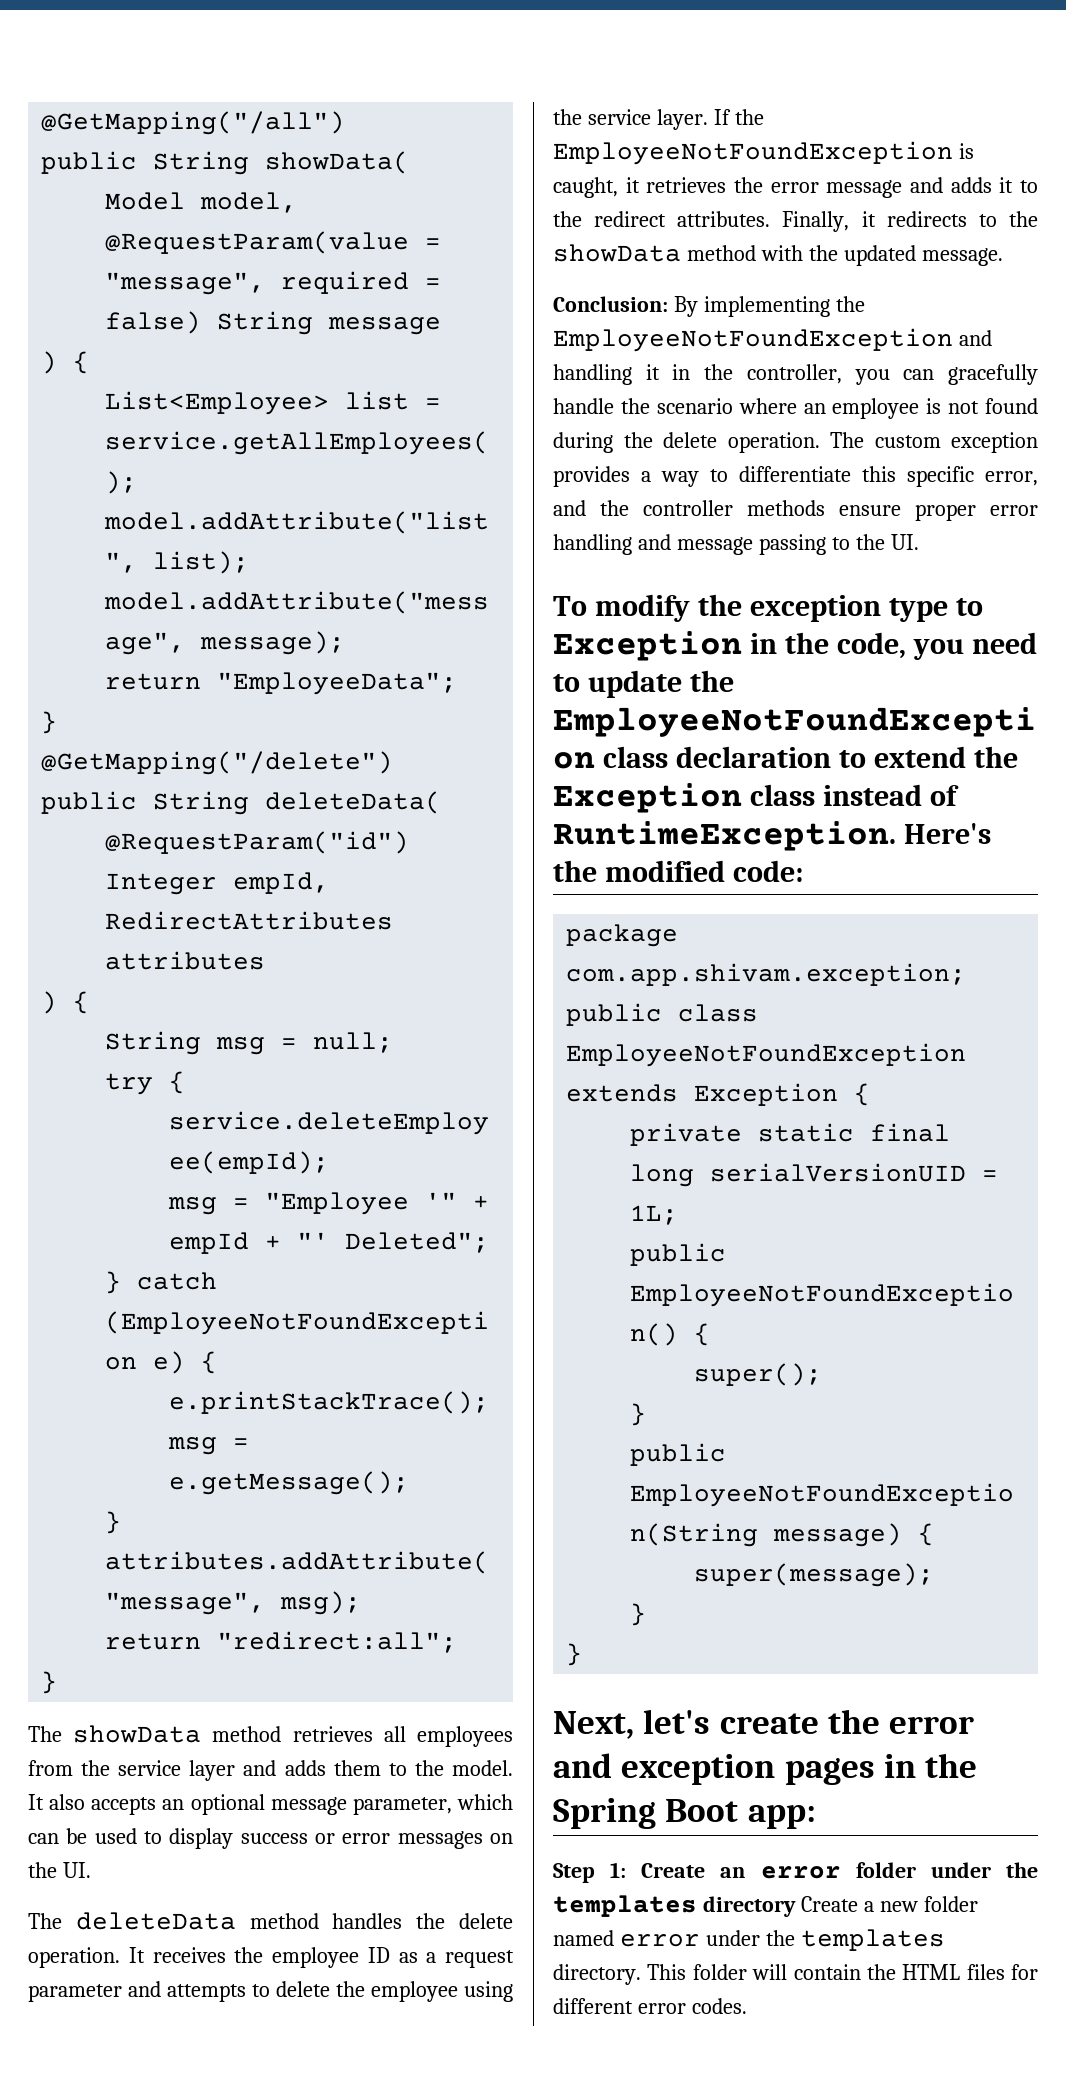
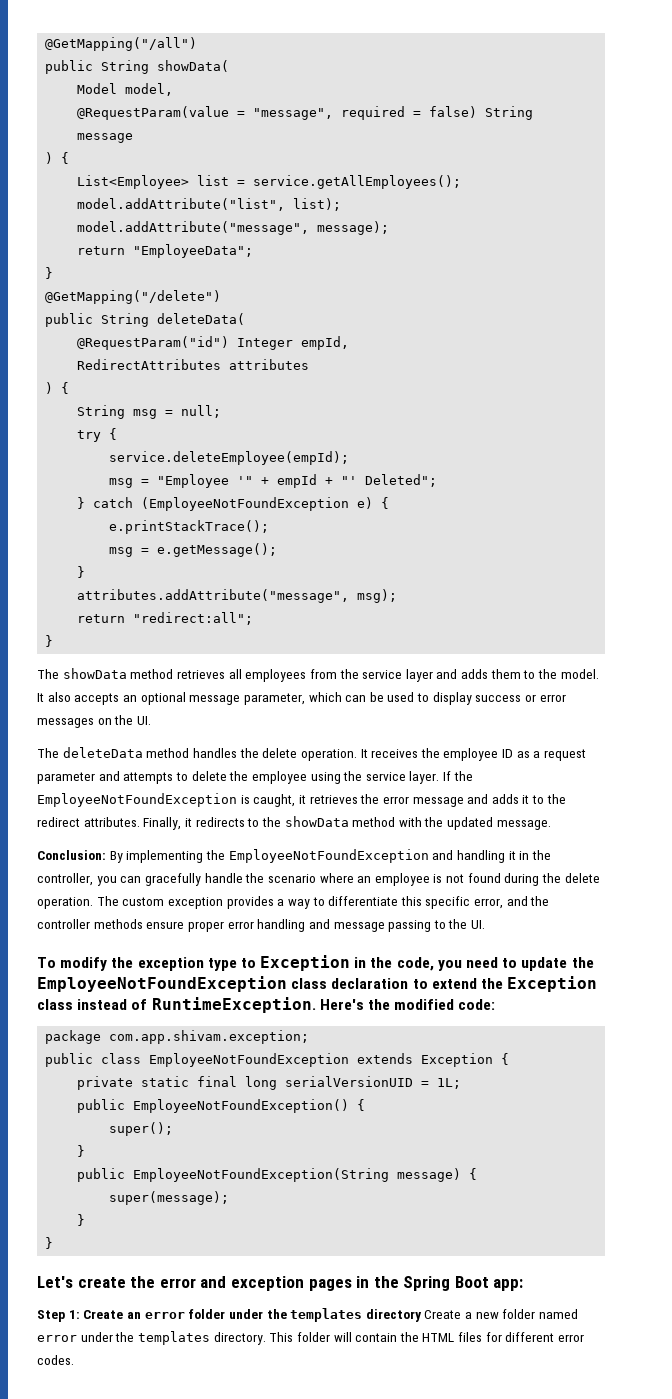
- Next, let's create the error and exception pages in the Spring Boot app:
+ Let's create the error and exception pages in the Spring Boot app:

